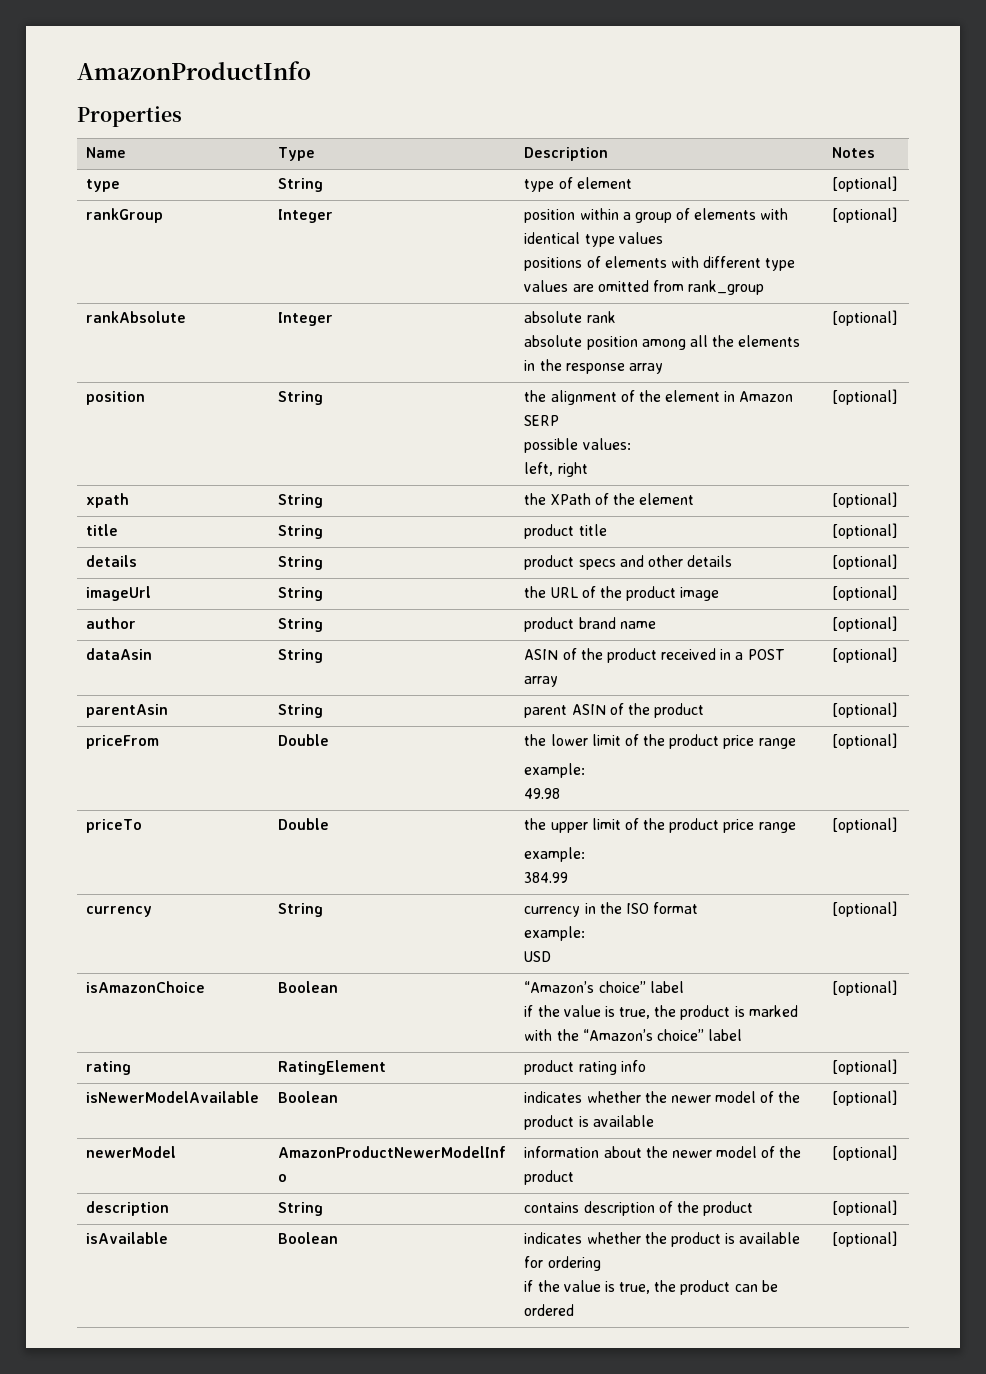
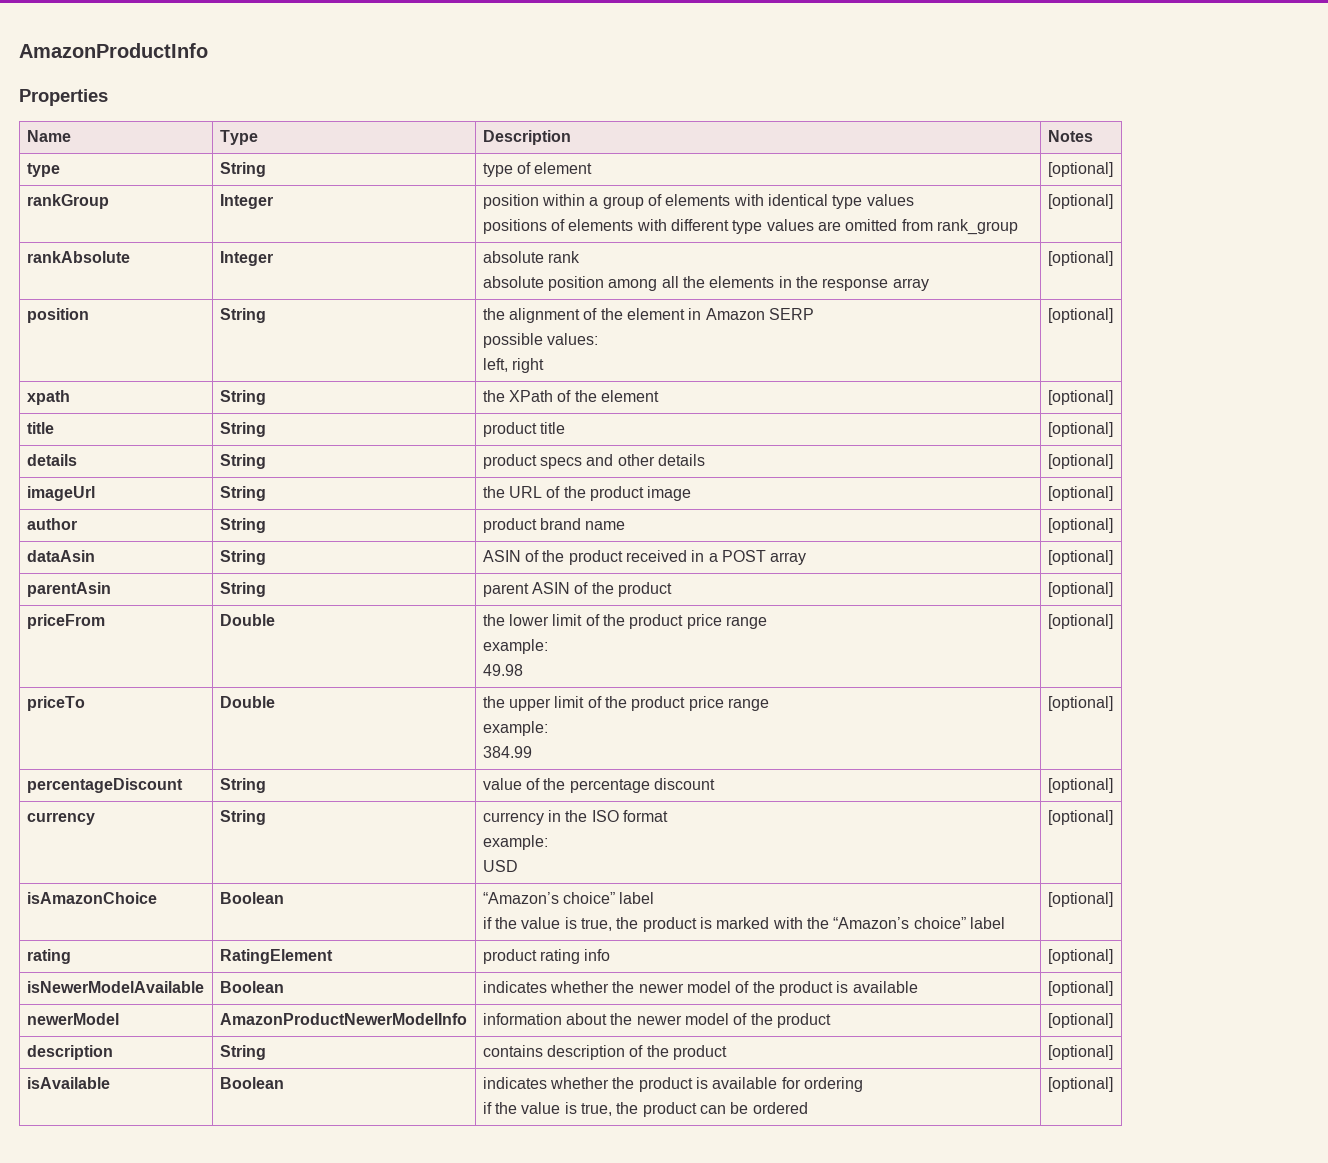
+ percentageDiscount | String | value of the percentage discount | [optional]

